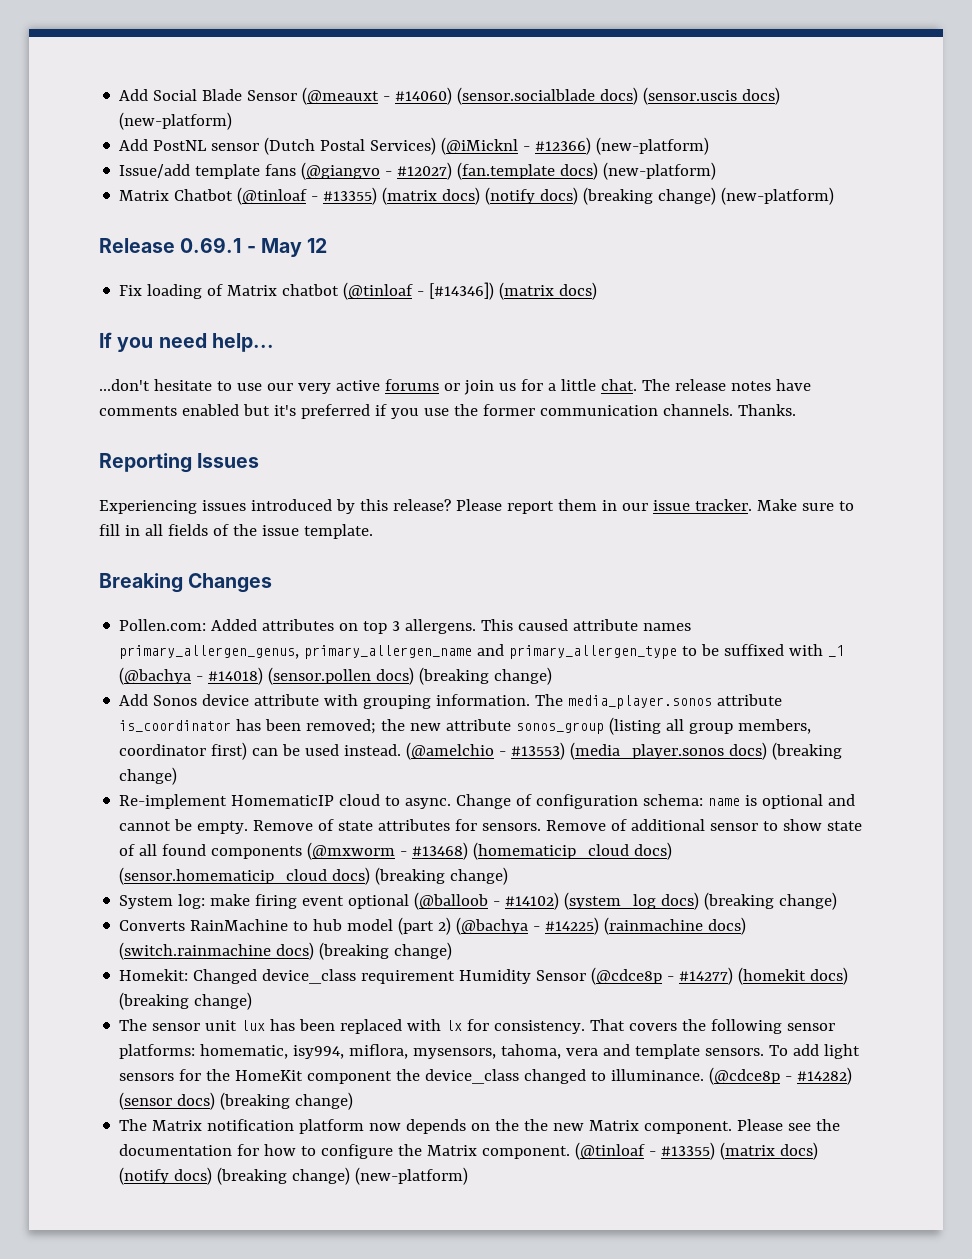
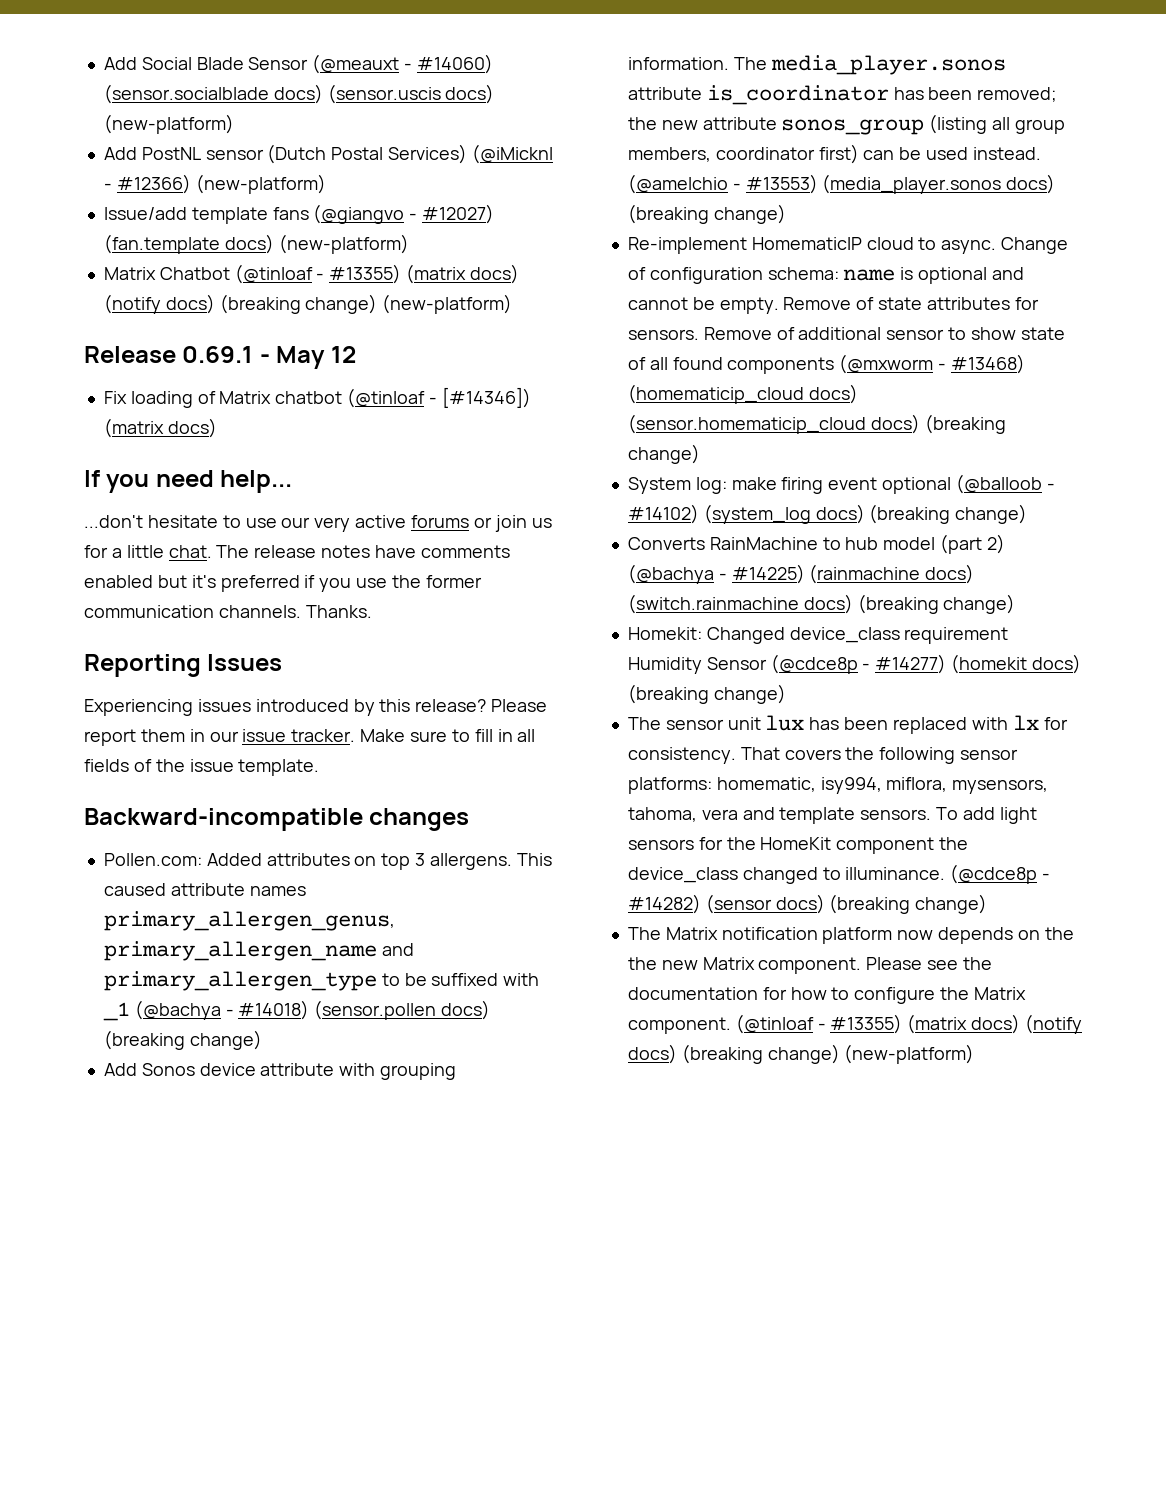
- Breaking Changes
+ Backward-incompatible changes

